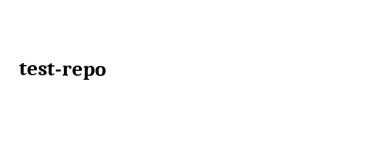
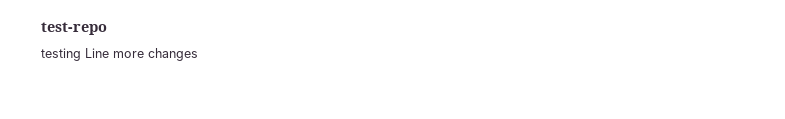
+ testing Line more changes

